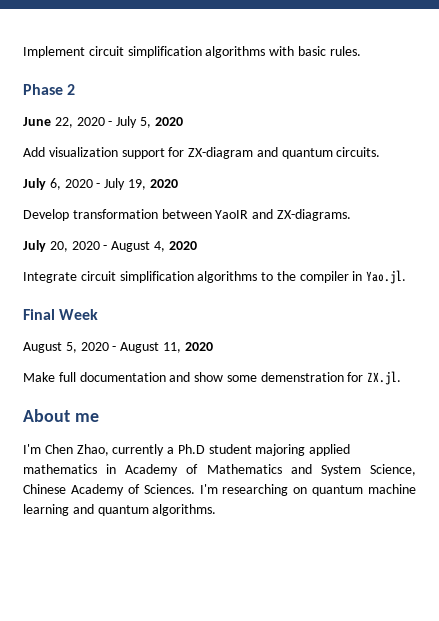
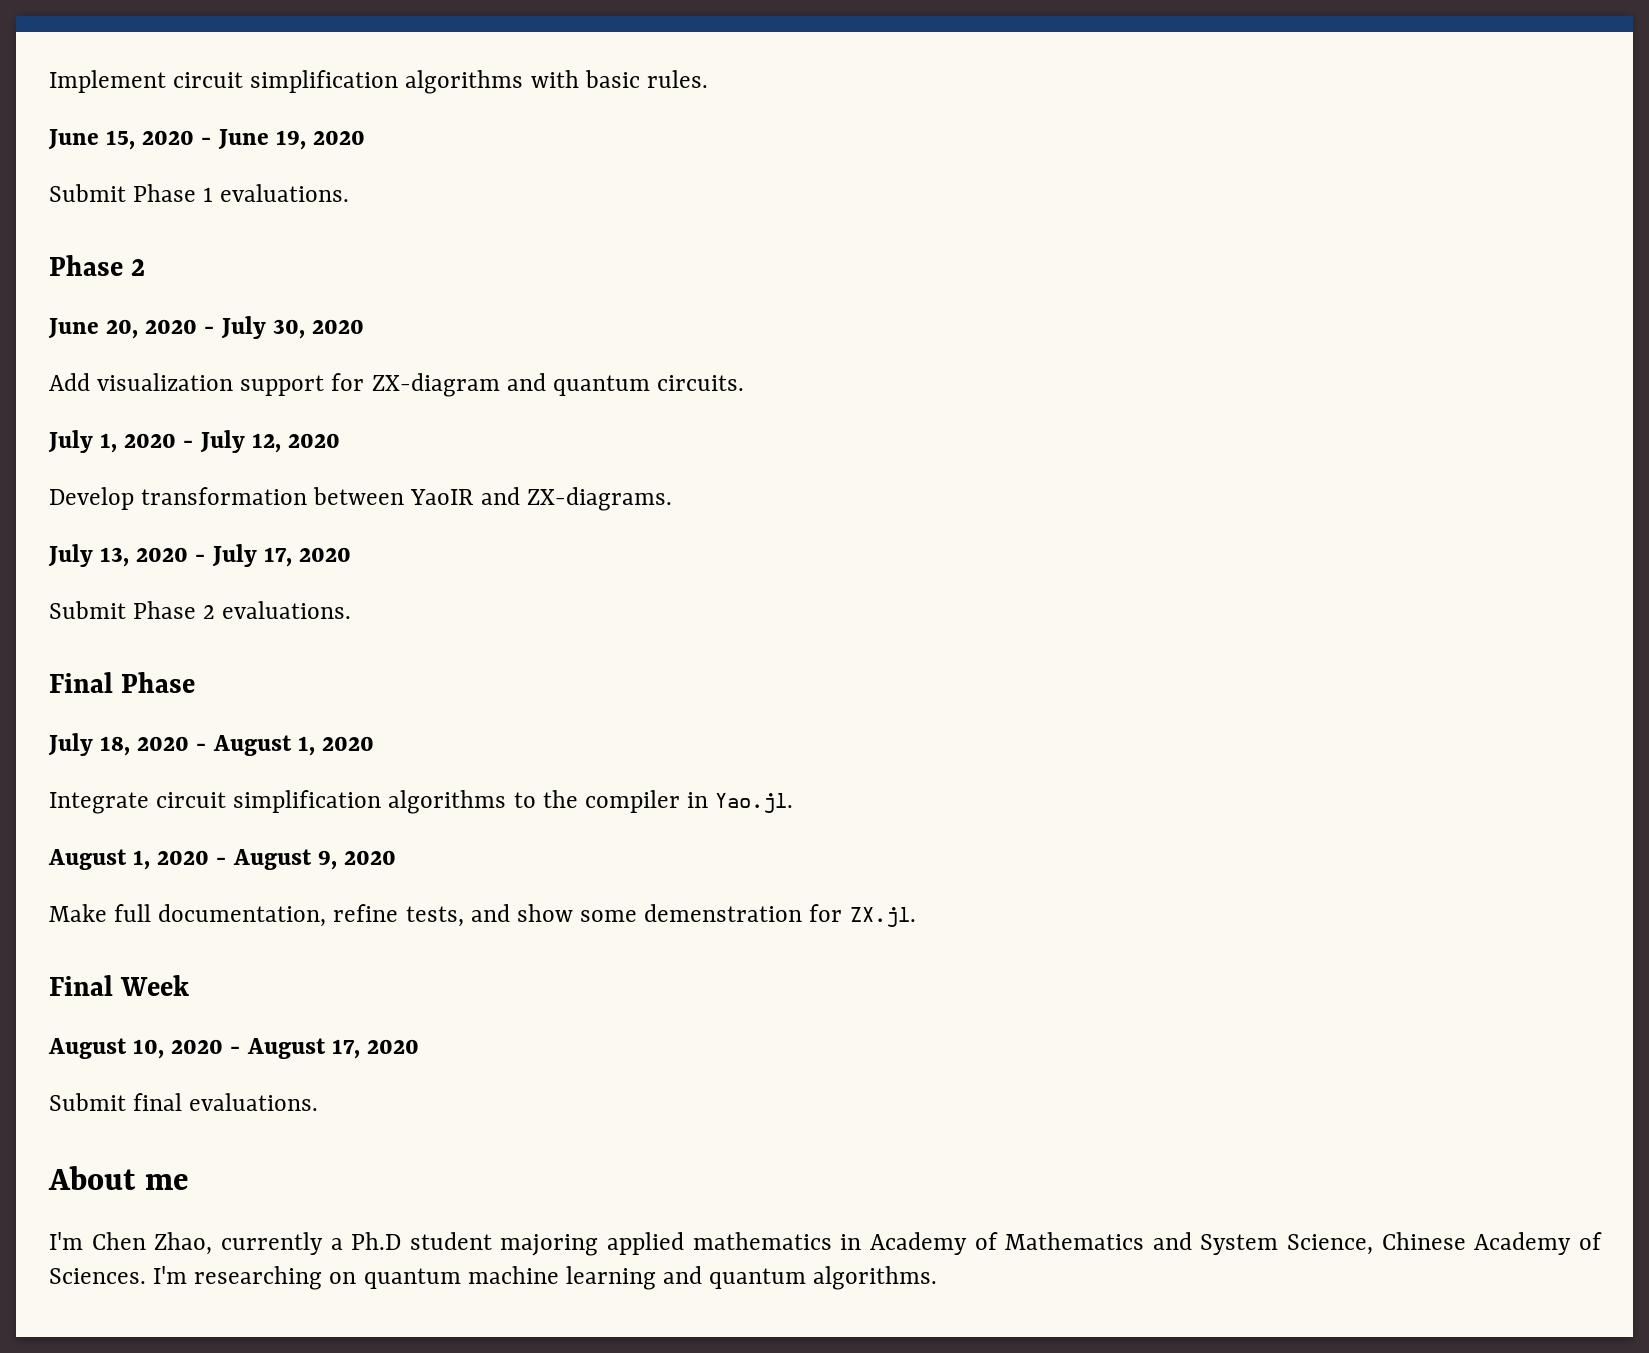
+ June 15, 2020 - June 19, 2020
+ Submit Phase 1 evaluations.
- June 22, 2020 - July 5, 2020
+ June 20, 2020 - July 30, 2020
- July 6, 2020 - July 19, 2020
+ July 1, 2020 - July 12, 2020
- July 20, 2020 - August 4, 2020
+ July 13, 2020 - July 17, 2020
+ Submit Phase 2 evaluations.
+ Final Phase
+ July 18, 2020 - August 1, 2020
- Final Week
- August 5, 2020 - August 11, 2020
+ August 1, 2020 - August 9, 2020
- Make full documentation and show some demenstration for ZX.jl.
+ Make full documentation, refine tests, and show some demenstration for ZX.jl.
+ Final Week
+ August 10, 2020 - August 17, 2020
+ Submit final evaluations.

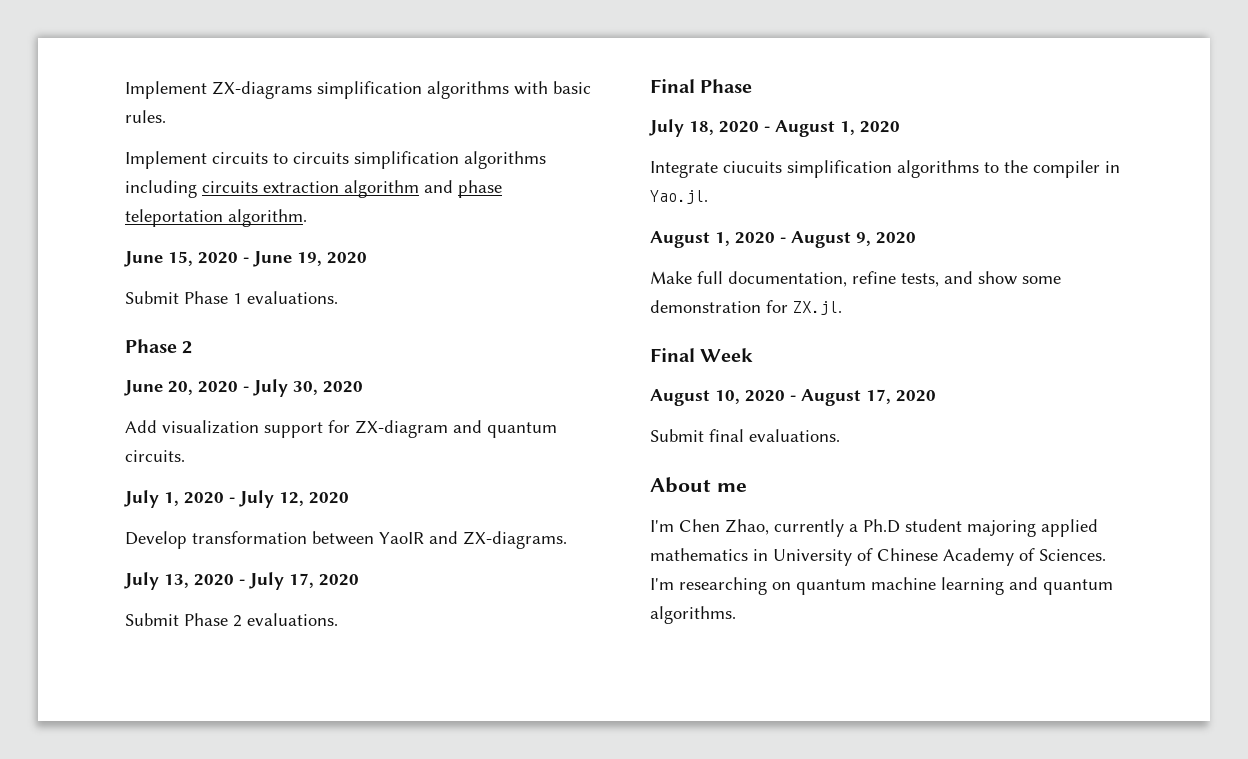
- Implement circuit simplification algorithms with basic rules.
+ Implement ZX-diagrams simplification algorithms with basic rules.
+ Implement circuits to circuits simplification algorithms including circuits extraction algorithm and phase teleportation algorithm.
- Integrate circuit simplification algorithms to the compiler in Yao.jl.
+ Integrate ciucuits simplification algorithms to the compiler in Yao.jl.
- Make full documentation, refine tests, and show some demenstration for ZX.jl.
+ Make full documentation, refine tests, and show some demonstration for ZX.jl.
- I'm Chen Zhao, currently a Ph.D student majoring applied mathematics in Academy of Mathematics and System Science, Chinese Academy of Sciences.
+ I'm Chen Zhao, currently a Ph.D student majoring applied mathematics in University of Chinese Academy of Sciences.

